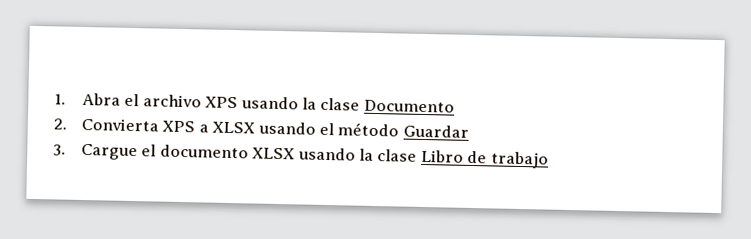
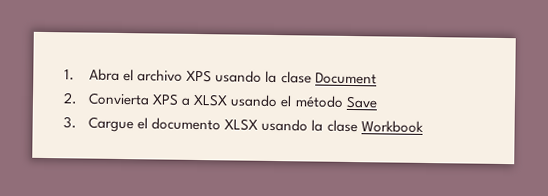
- 1. Abra el archivo XPS usando la clase Documento
+ 1. Abra el archivo XPS usando la clase Document
- 2. Convierta XPS a XLSX usando el método Guardar
+ 2. Convierta XPS a XLSX usando el método Save
- 3. Cargue el documento XLSX usando la clase Libro de trabajo
+ 3. Cargue el documento XLSX usando la clase Workbook

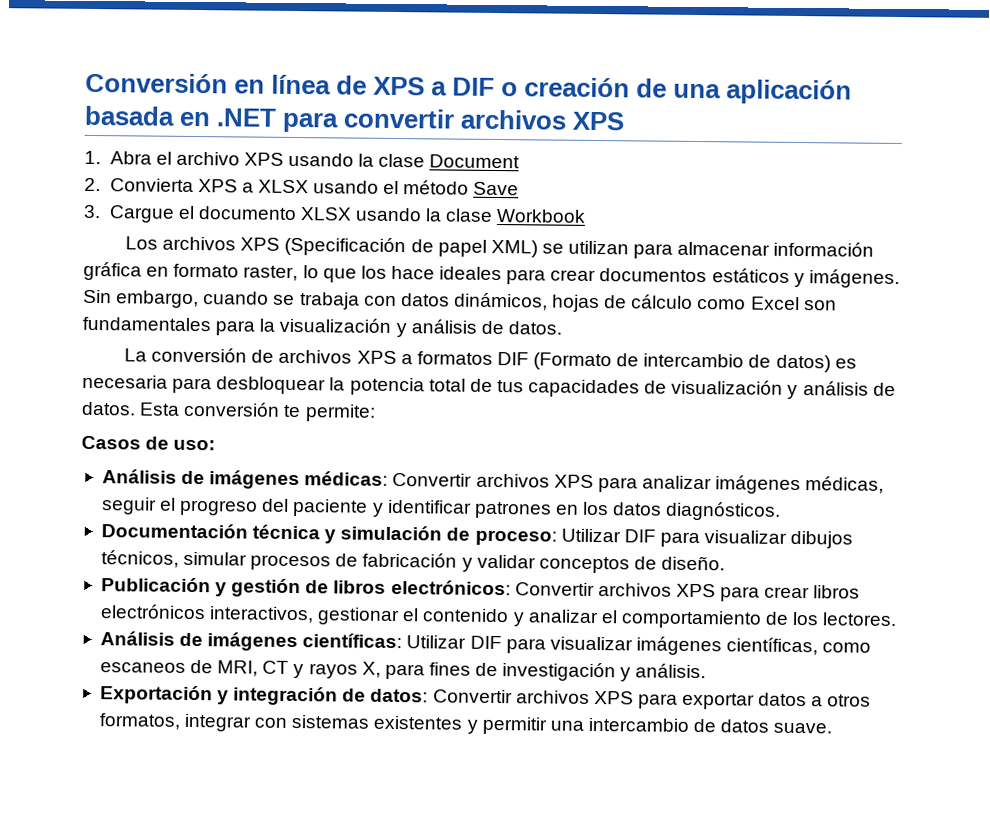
+ Conversión en línea de XPS a DIF o creación de una aplicación basada en .NET para convertir archivos XPS
+ Los archivos XPS (Specificación de papel XML) se utilizan para almacenar información gráfica en formato raster, lo que los hace ideales para crear documentos estáticos y imágenes. Sin embargo, cuando se trabaja con datos dinámicos, hojas de cálculo como Excel son fundamentales para la visualización y análisis de datos.
+ La conversión de archivos XPS a formatos DIF (Formato de intercambio de datos) es necesaria para desbloquear la potencia total de tus capacidades de visualización y análisis de datos. Esta conversión te permite:
+ Casos de uso:
+ Análisis de imágenes médicas: Convertir archivos XPS para analizar imágenes médicas, seguir el progreso del paciente y identificar patrones en los datos diagnósticos.
+ Documentación técnica y simulación de proceso: Utilizar DIF para visualizar dibujos técnicos, simular procesos de fabricación y validar conceptos de diseño.
+ Publicación y gestión de libros electrónicos: Convertir archivos XPS para crear libros electrónicos interactivos, gestionar el contenido y analizar el comportamiento de los lectores.
+ Análisis de imágenes científicas: Utilizar DIF para visualizar imágenes científicas, como escaneos de MRI, CT y rayos X, para fines de investigación y análisis.
+ Exportación y integración de datos: Convertir archivos XPS para exportar datos a otros formatos, integrar con sistemas existentes y permitir una intercambio de datos suave.

